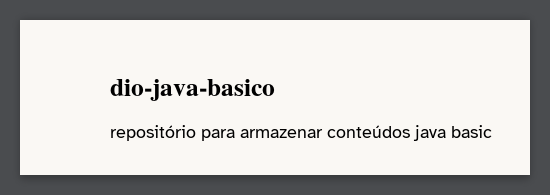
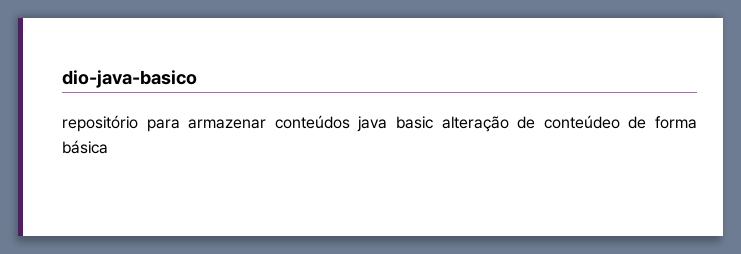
- repositório para armazenar conteúdos java basic
+ repositório para armazenar conteúdos java basic alteração de conteúdeo de forma básica

